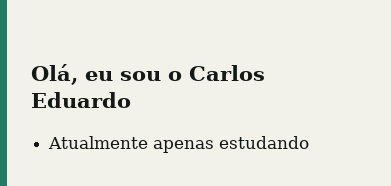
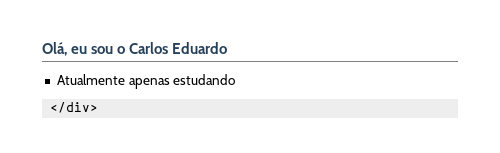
+ </div>

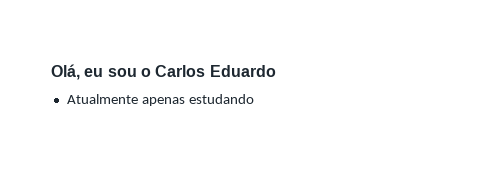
- </div>

